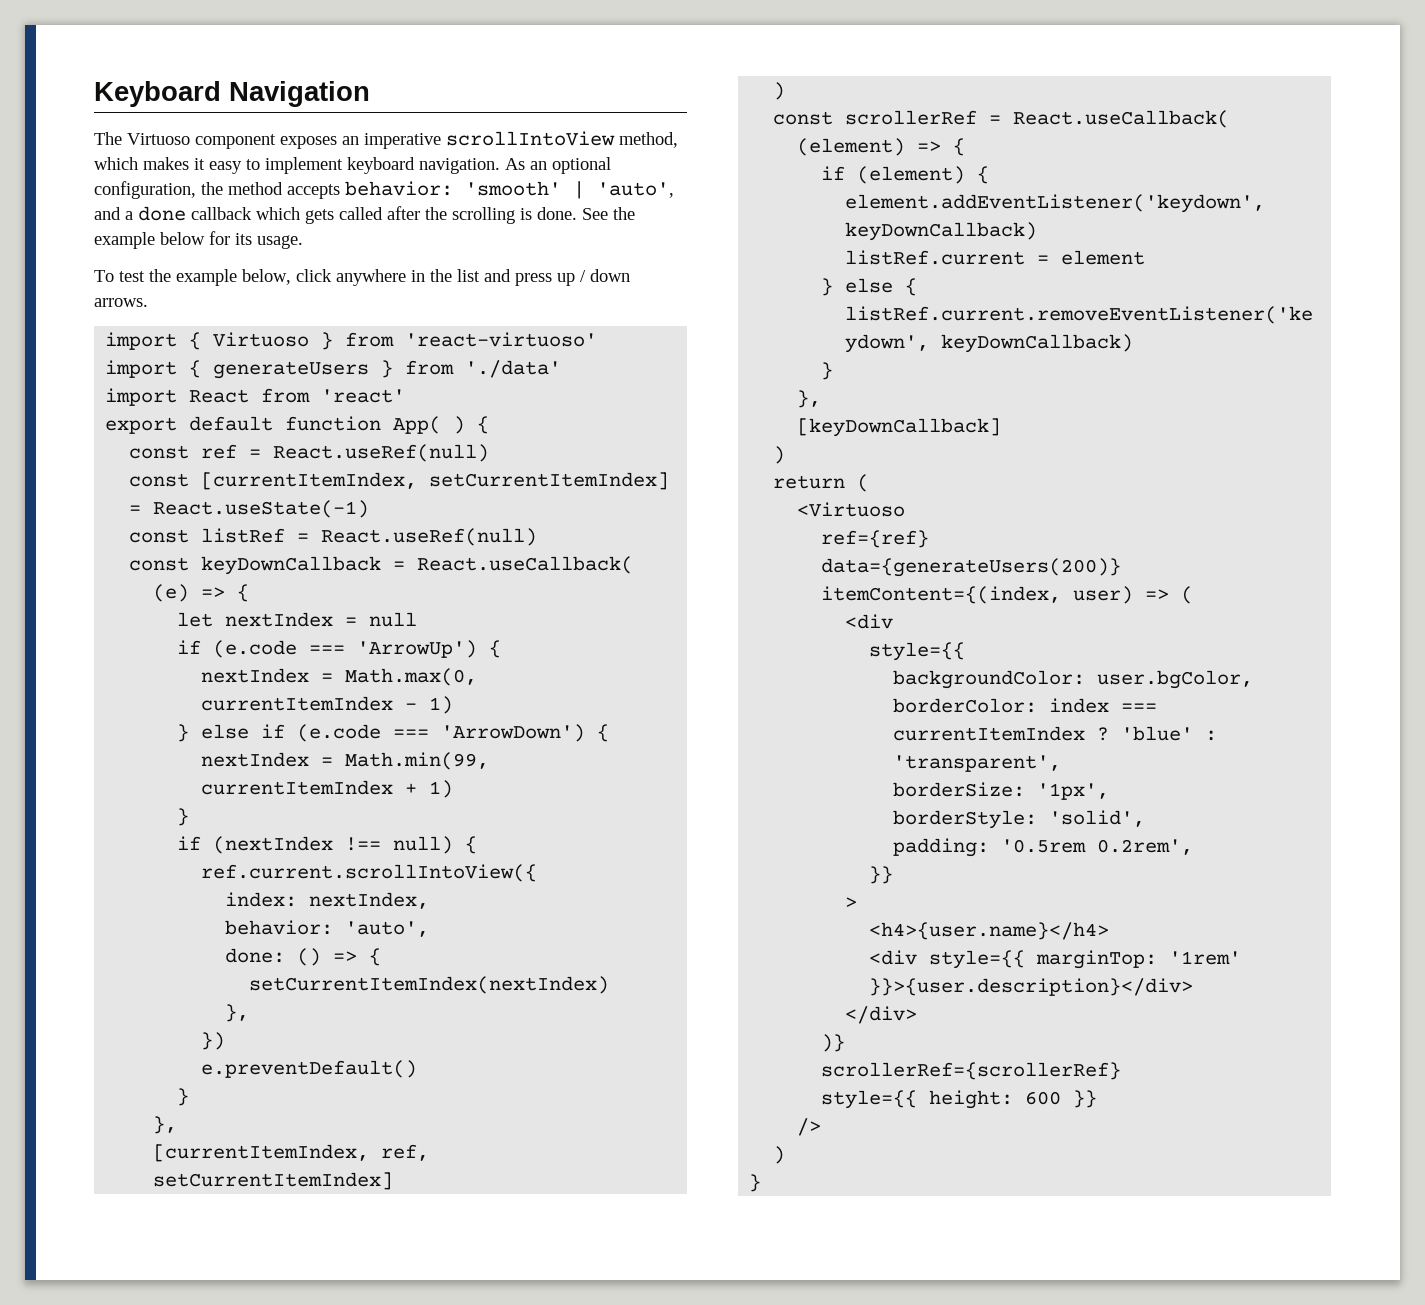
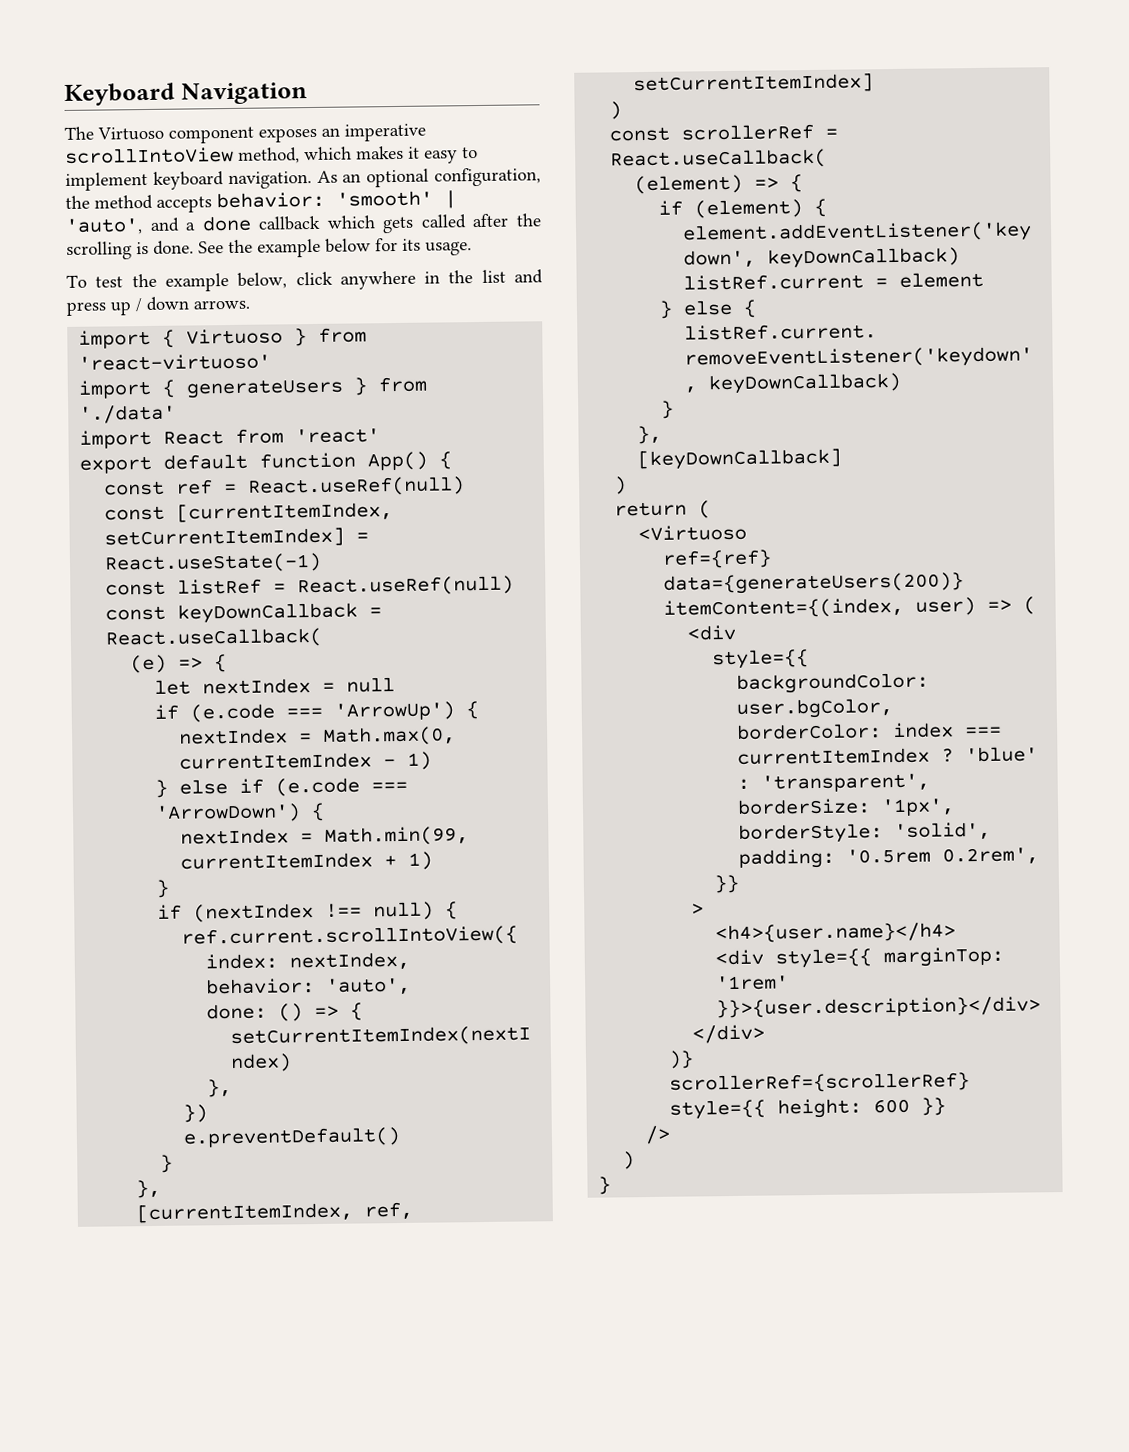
- export default function App( ) {
+ export default function App() {

